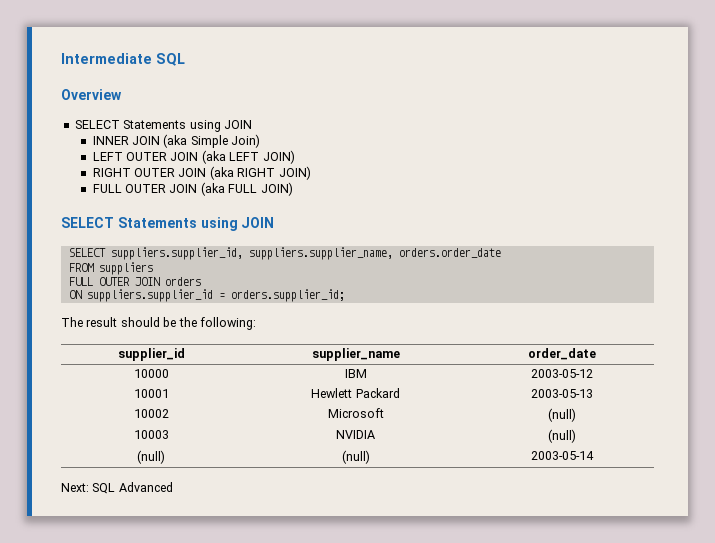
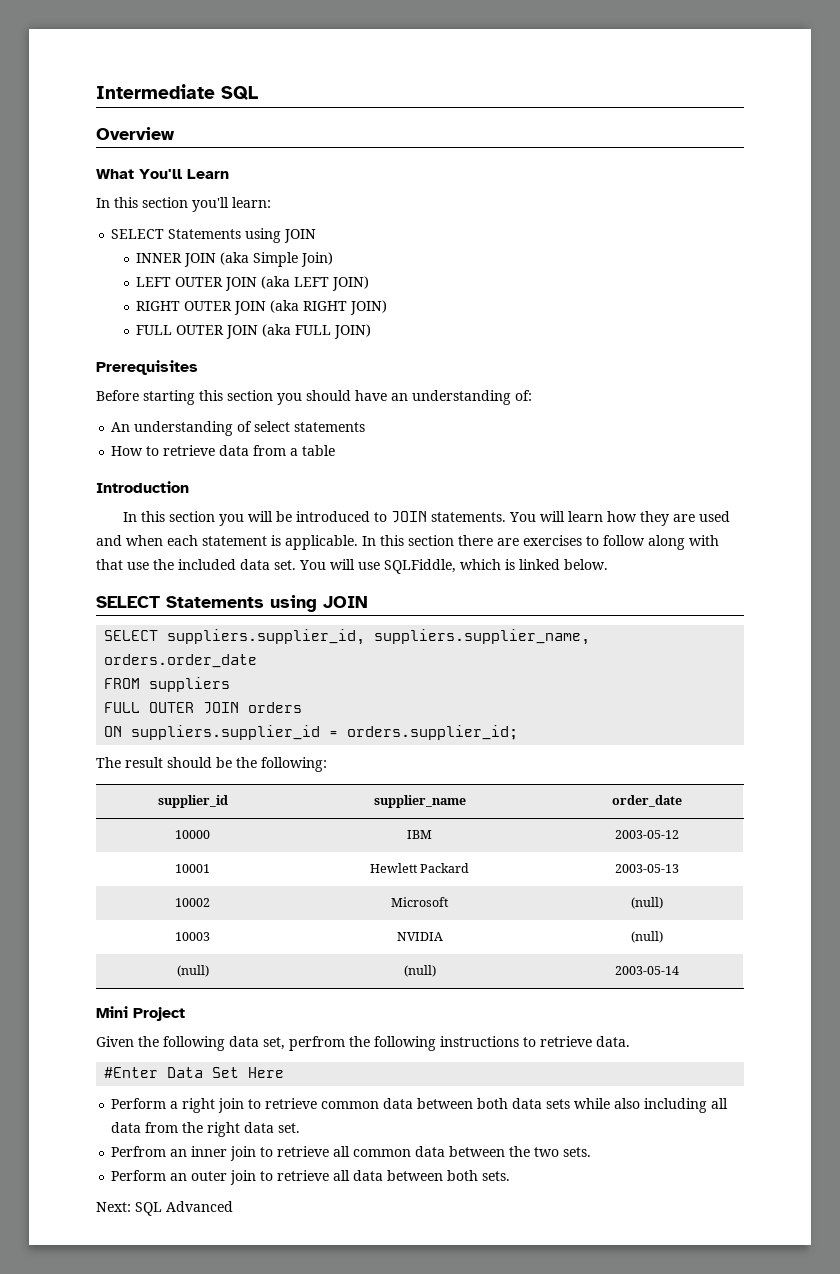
+ What You'll Learn
+ In this section you'll learn:
+ Prerequisites
+ Before starting this section you should have an understanding of:
+ An understanding of select statements
+ How to retrieve data from a table
+ Introduction
+ In this section you will be introduced to JOIN statements. You will learn how they are used and when each statement is applicable. In this section there are exercises to follow along with that use the included data set. You will use SQLFiddle, which is linked below.
+ Mini Project
+ Given the following data set, perfrom the following instructions to retrieve data.
+ #Enter Data Set Here
+ Perform a right join to retrieve common data between both data sets while also including all data from the right data set.
+ Perfrom an inner join to retrieve all common data between the two sets.
+ Perform an outer join to retrieve all data between both sets.

